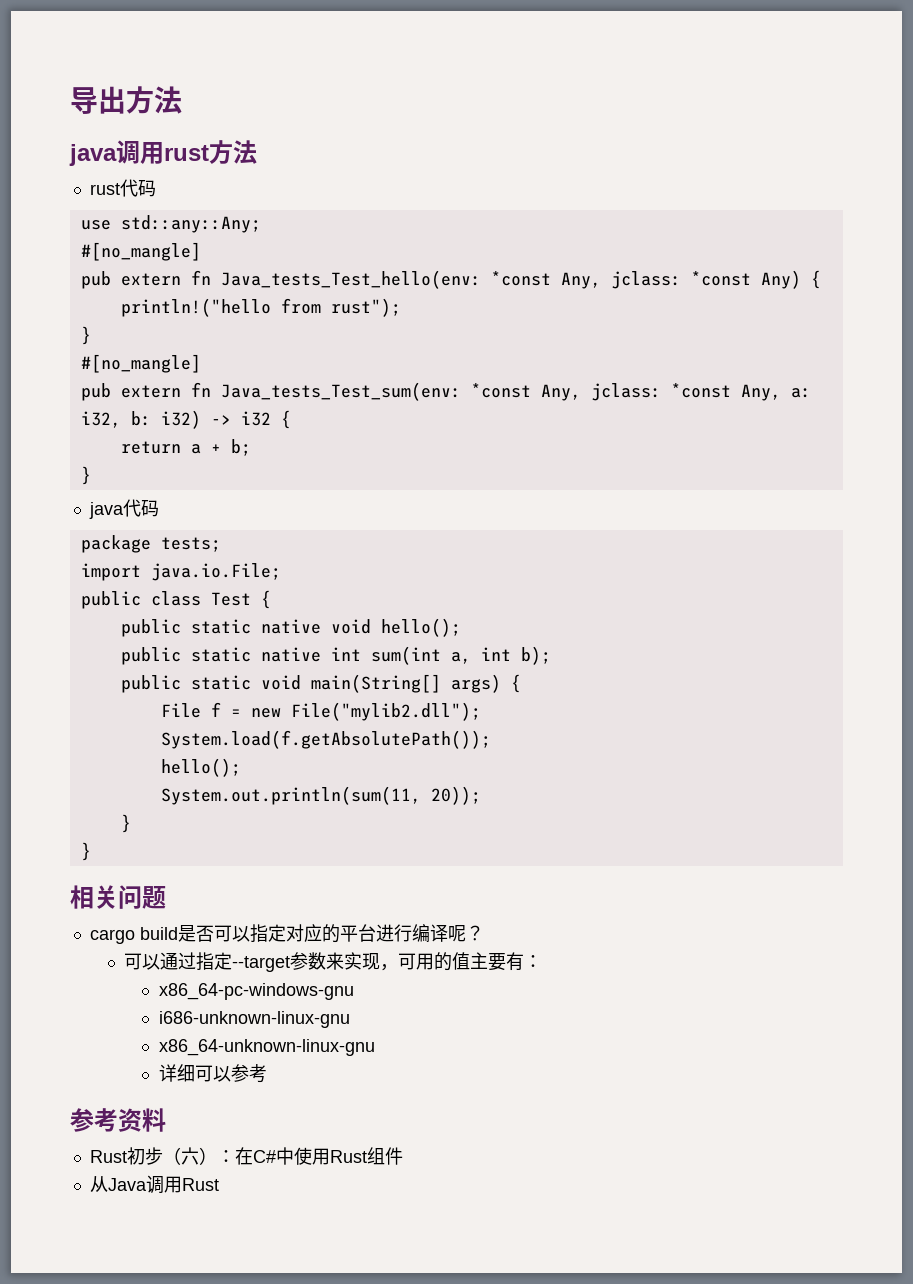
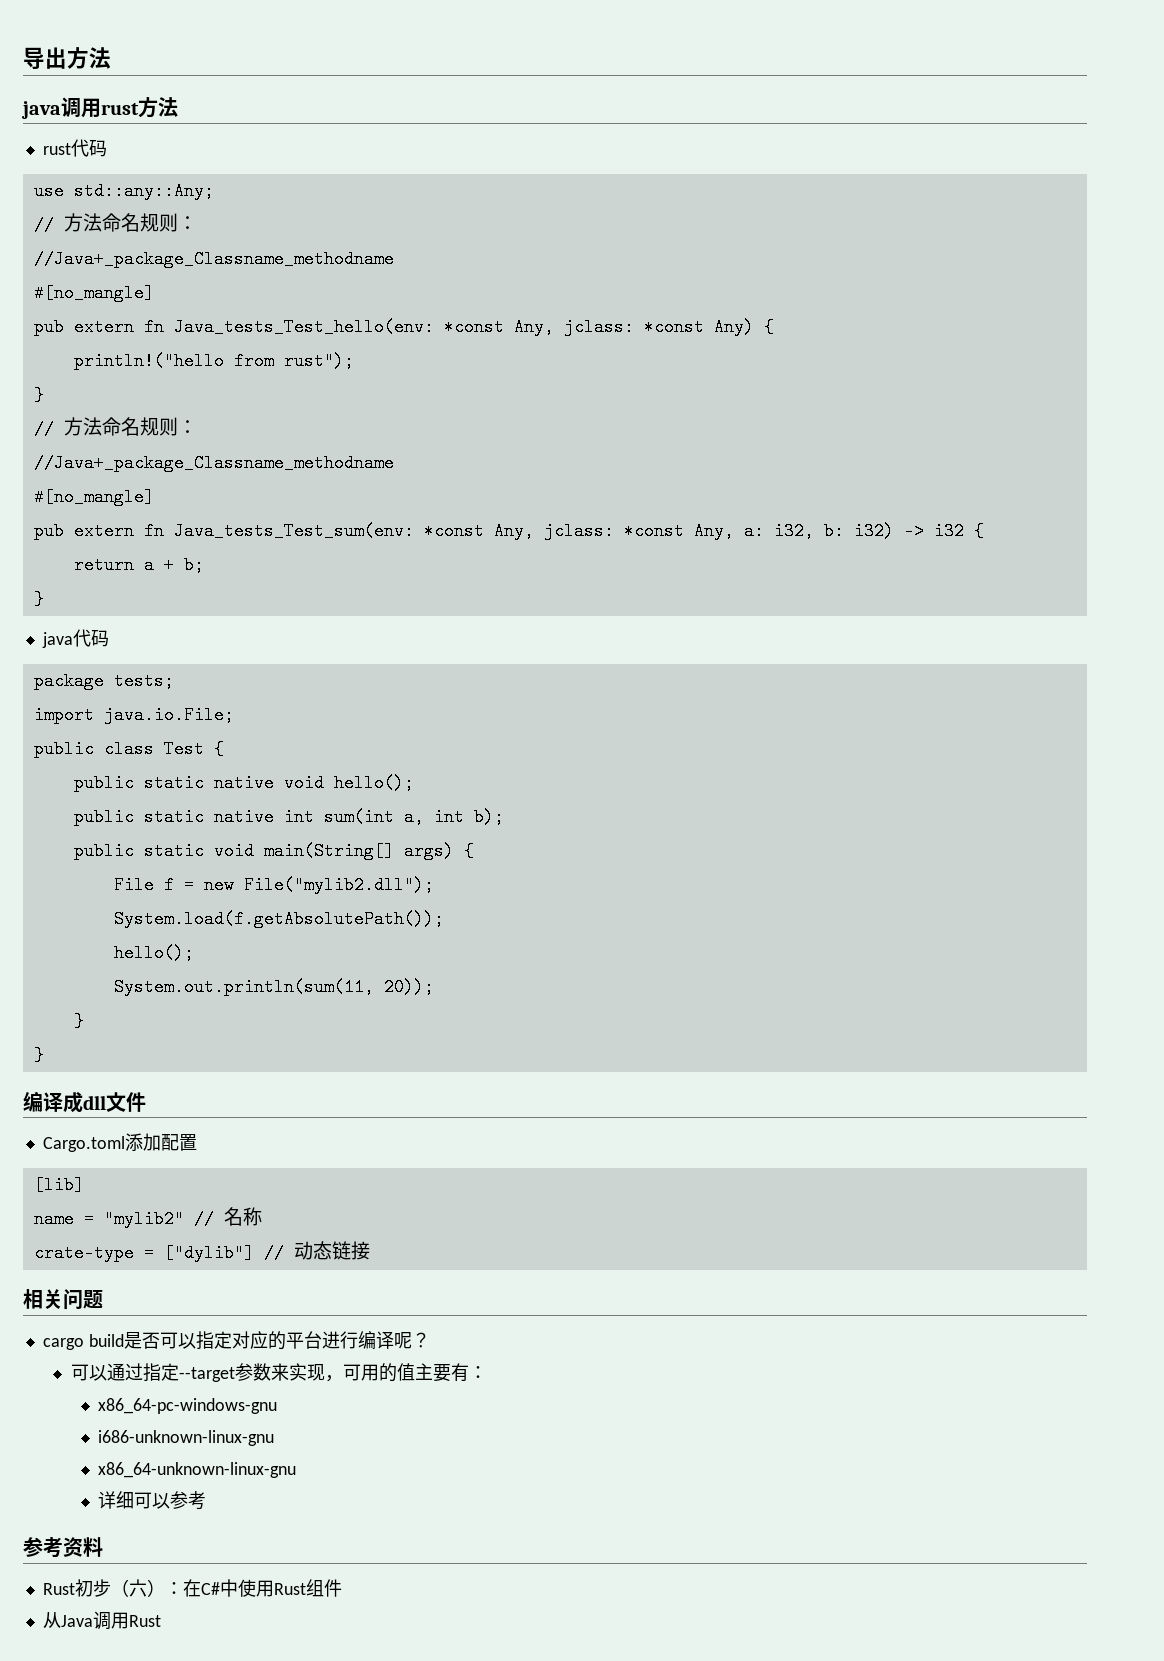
  use std::any::Any;
+ // 方法命名规则：
+ //Java+_package_Classname_methodname
  println!("hello from rust");
  }
+ // 方法命名规则：
+ //Java+_package_Classname_methodname
+ 编译成dll文件
+ Cargo.toml添加配置
+ [lib]
+ name = "mylib2" // 名称
+ crate-type = ["dylib"] // 动态链接

